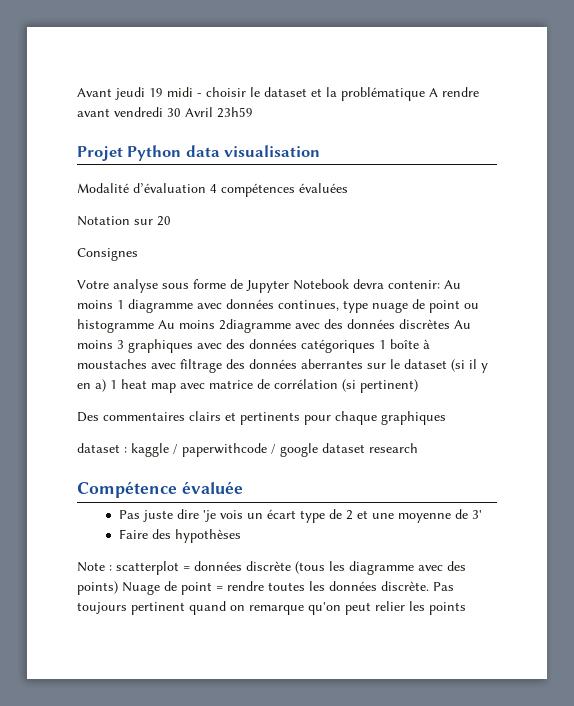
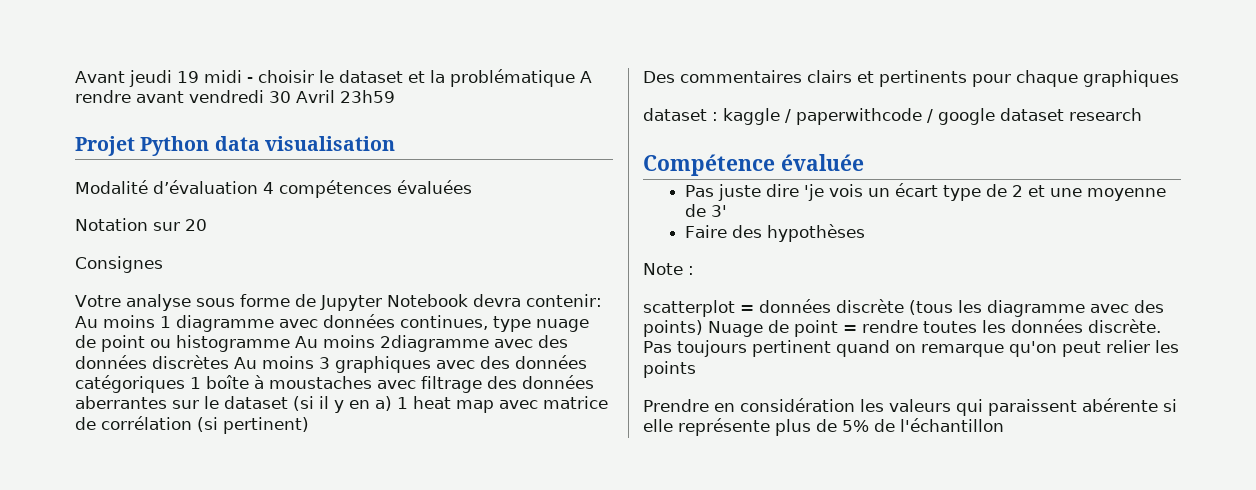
- Note : scatterplot = données discrète (tous les diagramme avec des points) Nuage de point = rendre toutes les données discrète.
+ Note :
+ scatterplot = données discrète (tous les diagramme avec des points) Nuage de point = rendre toutes les données discrète.
+ Prendre en considération les valeurs qui paraissent abérente si elle représente plus de 5% de l'échantillon

